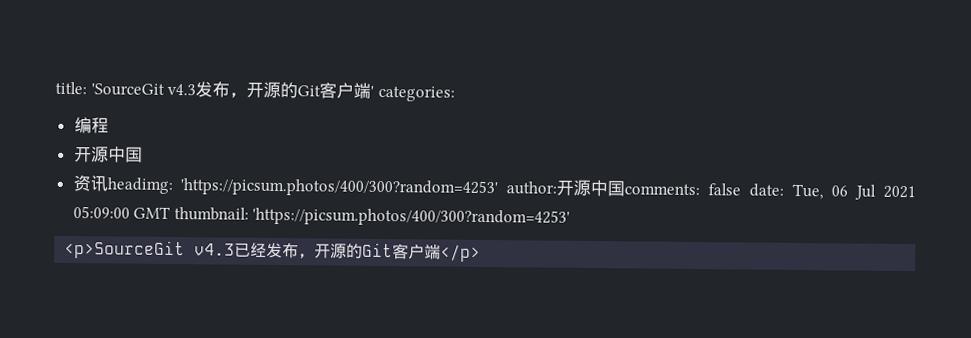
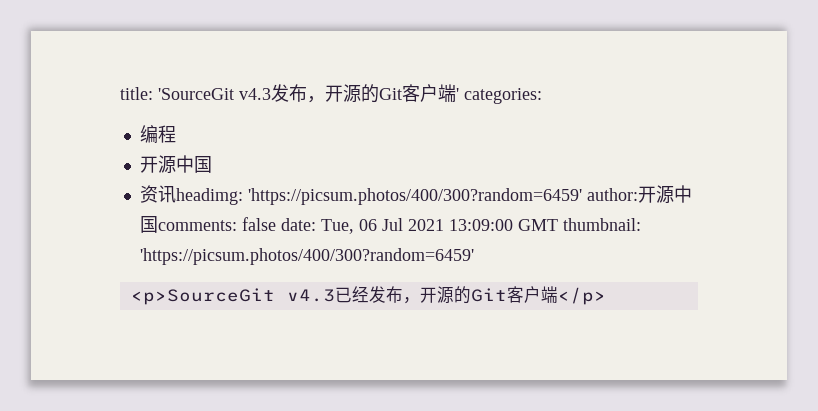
- 资讯headimg: 'https://picsum.photos/400/300?random=4253' author:开源中国comments: false date: Tue, 06 Jul 2021 05:09:00 GMT thumbnail: 'https://picsum.photos/400/300?random=4253'
+ 资讯headimg: 'https://picsum.photos/400/300?random=6459' author:开源中国comments: false date: Tue, 06 Jul 2021 13:09:00 GMT thumbnail: 'https://picsum.photos/400/300?random=6459'

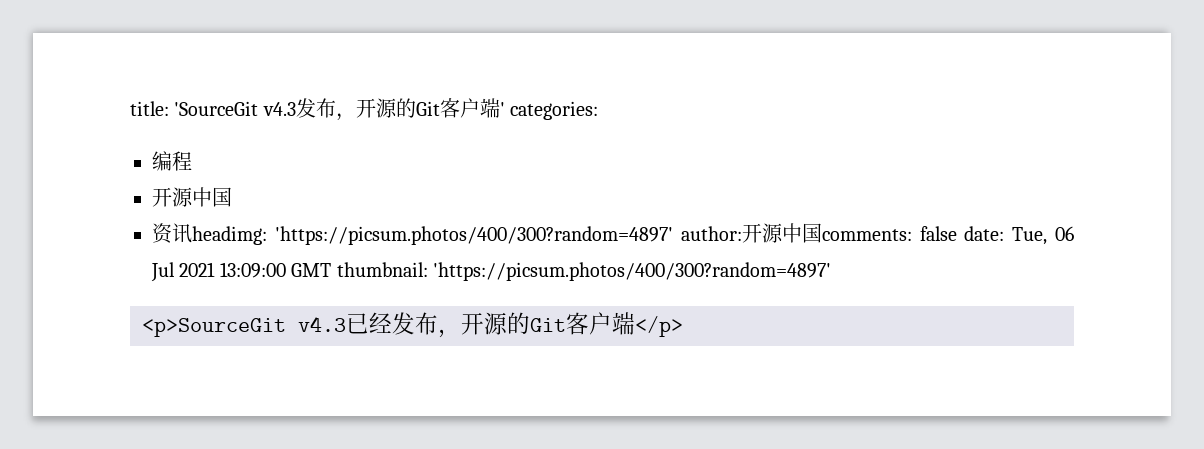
- 资讯headimg: 'https://picsum.photos/400/300?random=6459' author:开源中国comments: false date: Tue, 06 Jul 2021 13:09:00 GMT thumbnail: 'https://picsum.photos/400/300?random=6459'
+ 资讯headimg: 'https://picsum.photos/400/300?random=4897' author:开源中国comments: false date: Tue, 06 Jul 2021 13:09:00 GMT thumbnail: 'https://picsum.photos/400/300?random=4897'

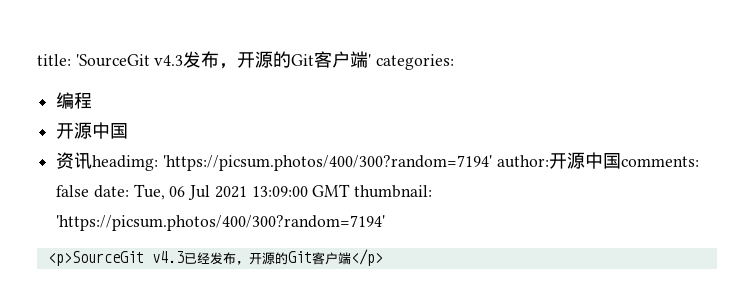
- 资讯headimg: 'https://picsum.photos/400/300?random=4897' author:开源中国comments: false date: Tue, 06 Jul 2021 13:09:00 GMT thumbnail: 'https://picsum.photos/400/300?random=4897'
+ 资讯headimg: 'https://picsum.photos/400/300?random=7194' author:开源中国comments: false date: Tue, 06 Jul 2021 13:09:00 GMT thumbnail: 'https://picsum.photos/400/300?random=7194'

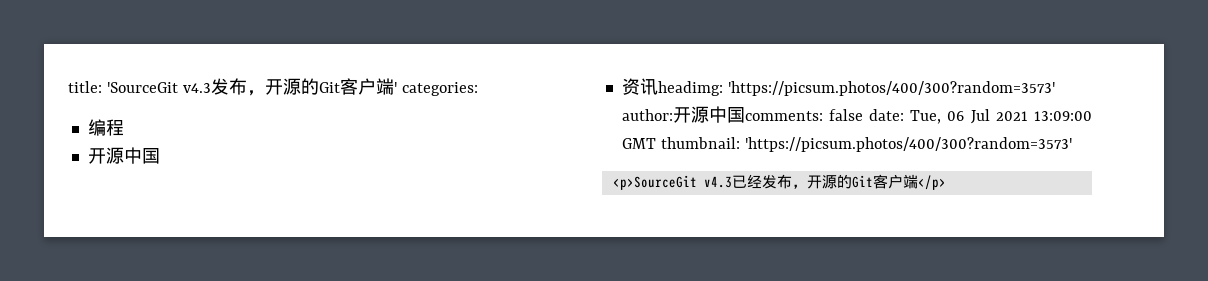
- 资讯headimg: 'https://picsum.photos/400/300?random=7194' author:开源中国comments: false date: Tue, 06 Jul 2021 13:09:00 GMT thumbnail: 'https://picsum.photos/400/300?random=7194'
+ 资讯headimg: 'https://picsum.photos/400/300?random=3573' author:开源中国comments: false date: Tue, 06 Jul 2021 13:09:00 GMT thumbnail: 'https://picsum.photos/400/300?random=3573'

